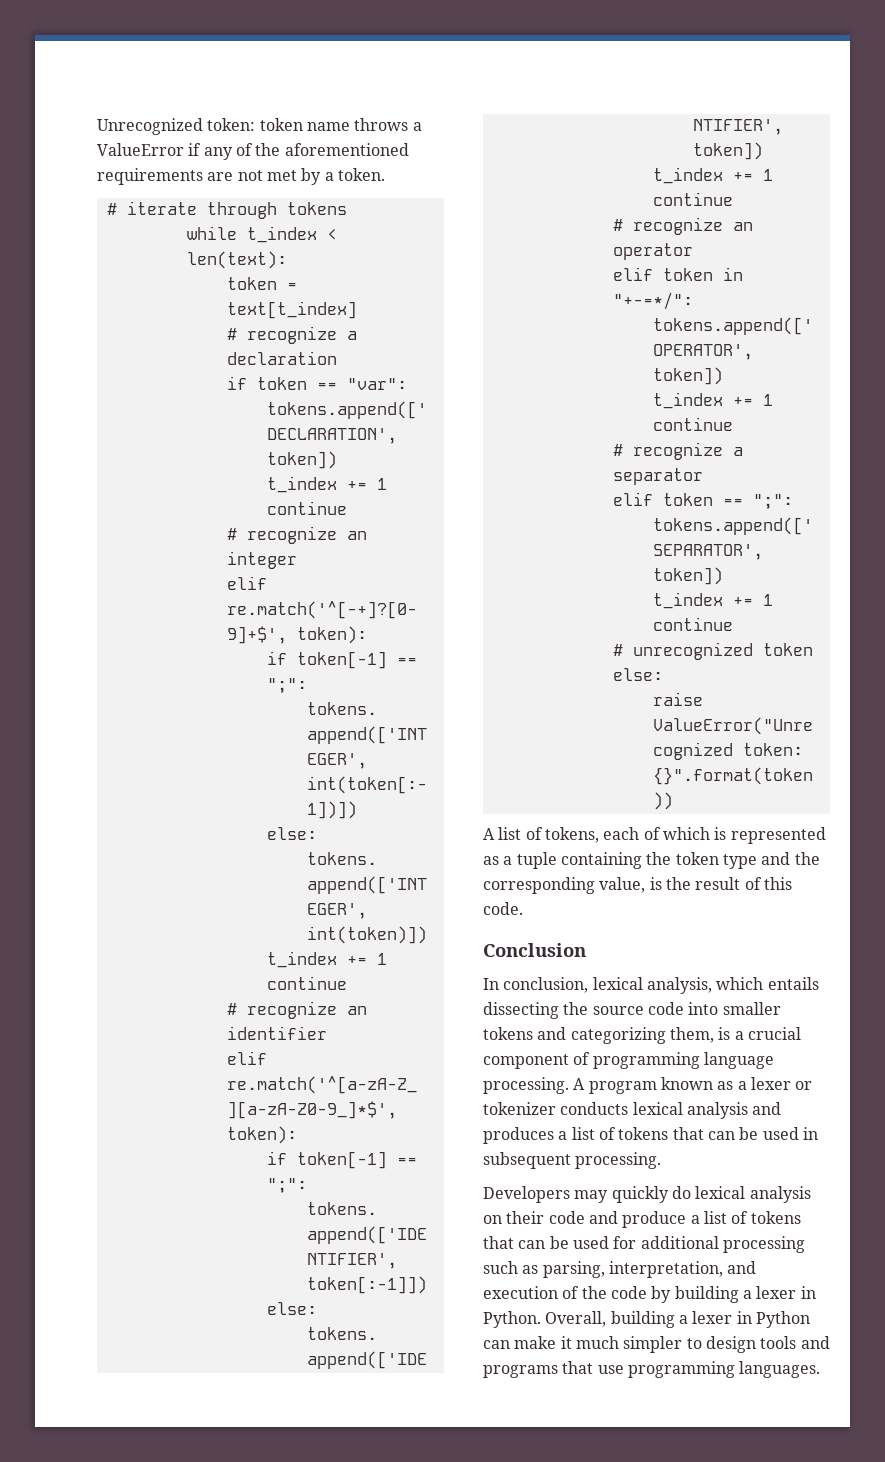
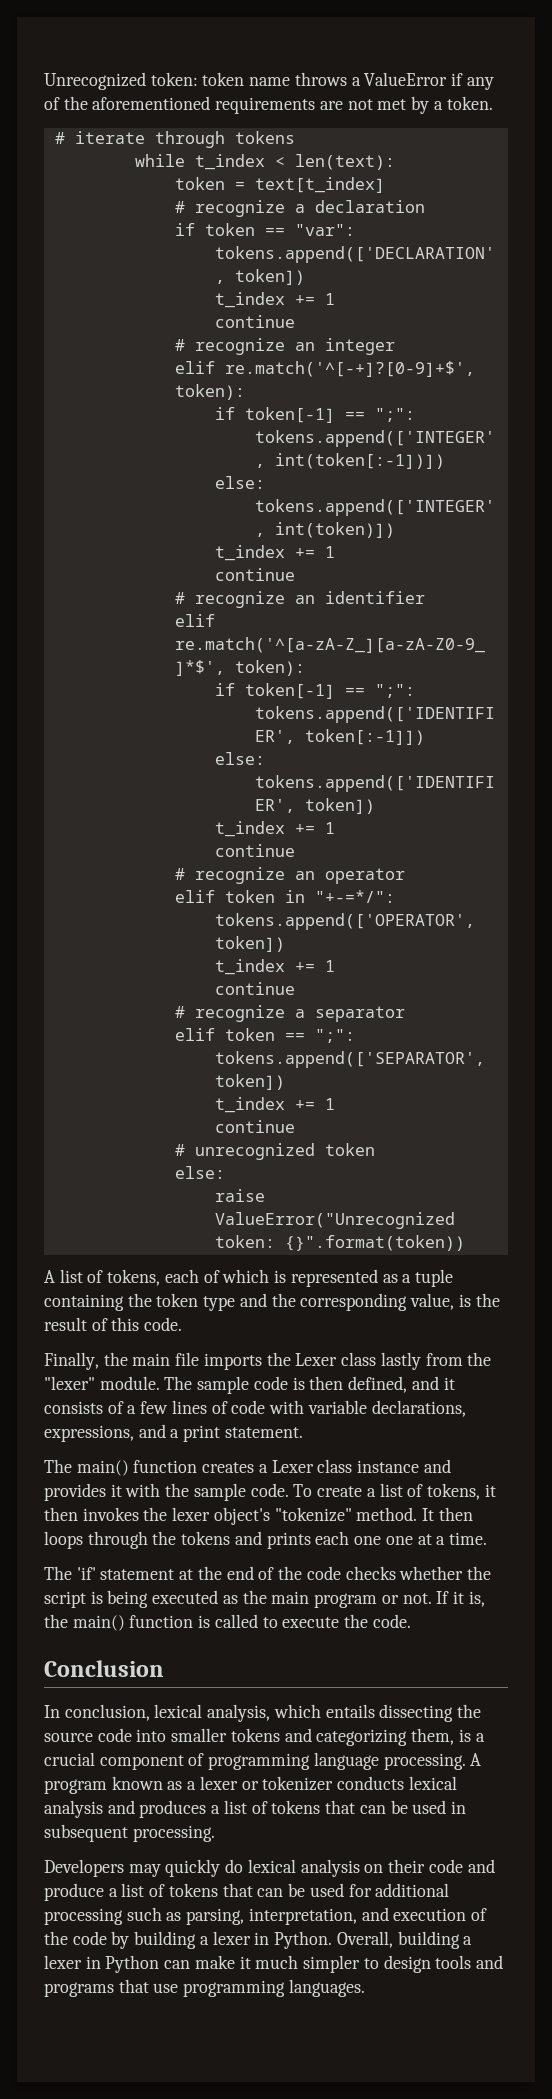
+ Finally, the main file imports the Lexer class lastly from the "lexer" module. The sample code is then defined, and it consists of a few lines of code with variable declarations, expressions, and a print statement.
+ The main() function creates a Lexer class instance and provides it with the sample code. To create a list of tokens, it then invokes the lexer object's "tokenize" method. It then loops through the tokens and prints each one one at a time.
+ The 'if' statement at the end of the code checks whether the script is being executed as the main program or not. If it is, the main() function is called to execute the code.

